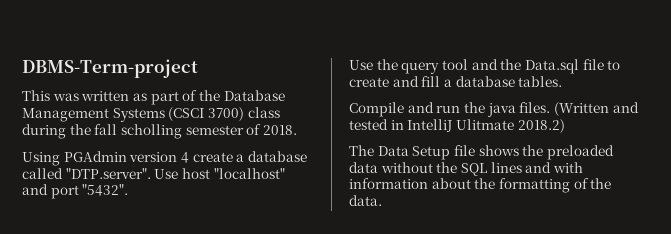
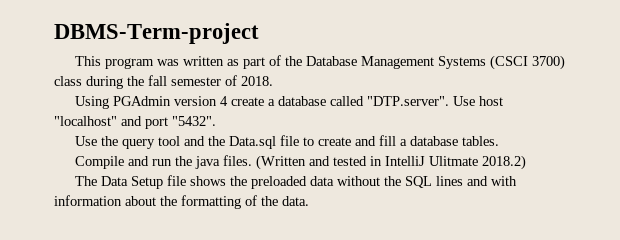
- This was written as part of the Database Management Systems (CSCI 3700) class during the fall scholling semester of 2018.
+ This program was written as part of the Database Management Systems (CSCI 3700) class during the fall semester of 2018.

